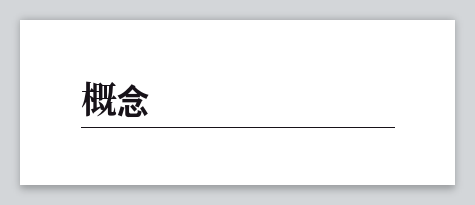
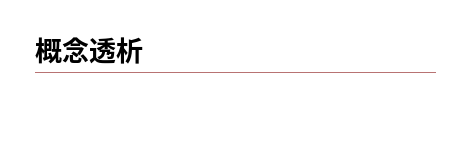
- 概念
+ 概念透析

